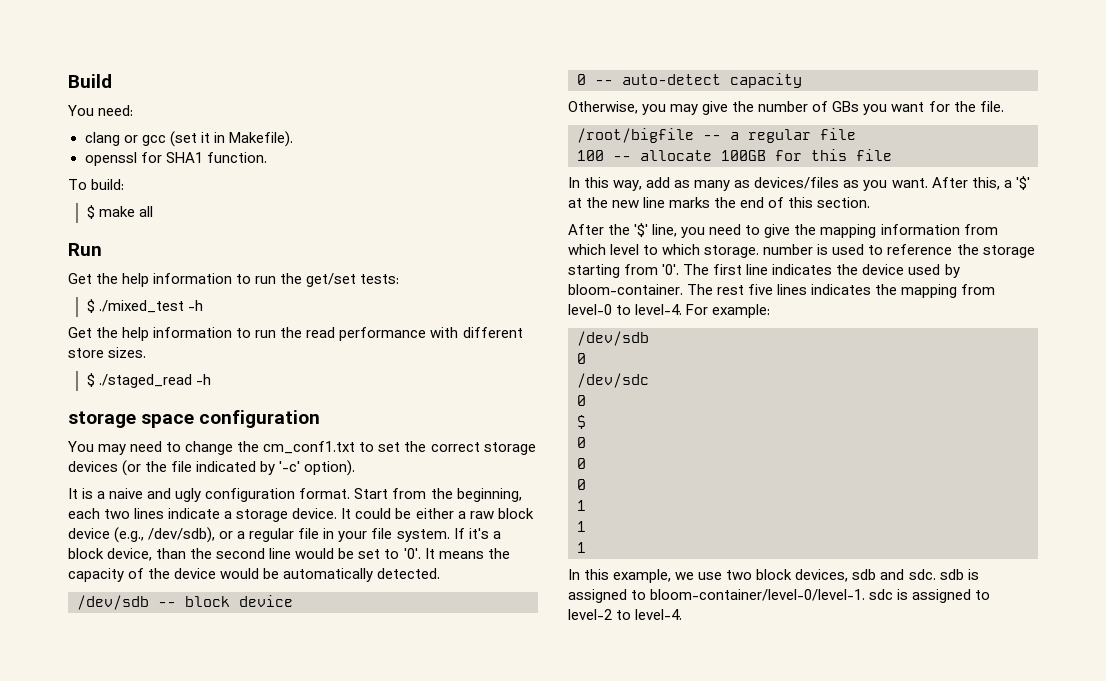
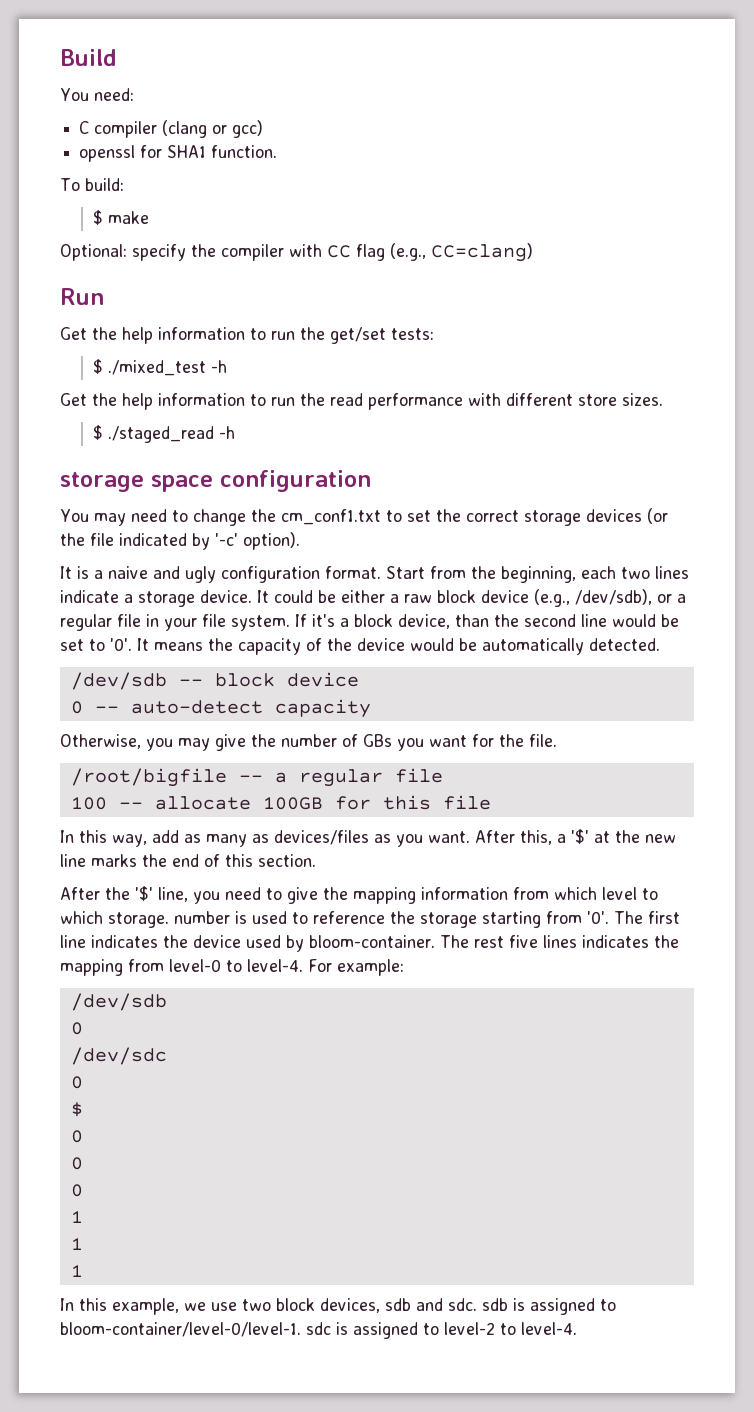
- clang or gcc (set it in Makefile).
+ C compiler (clang or gcc)
- $ make all
+ $ make
+ Optional: specify the compiler with CC flag (e.g., CC=clang)

